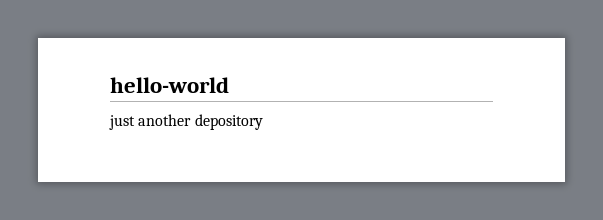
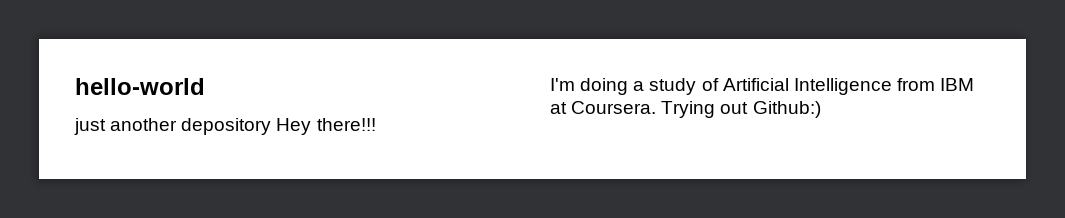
- just another depository
+ just another depository Hey there!!!
+ I'm doing a study of Artificial Intelligence from IBM at Coursera. Trying out Github:)

